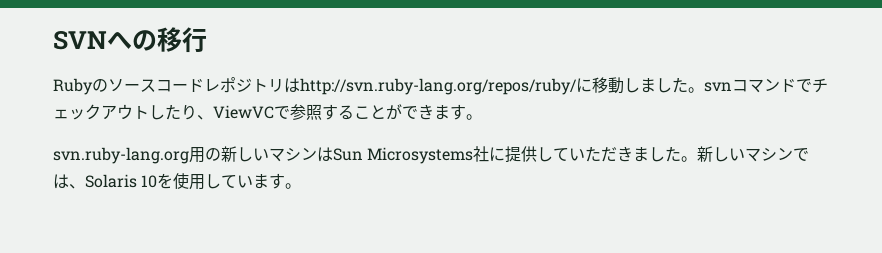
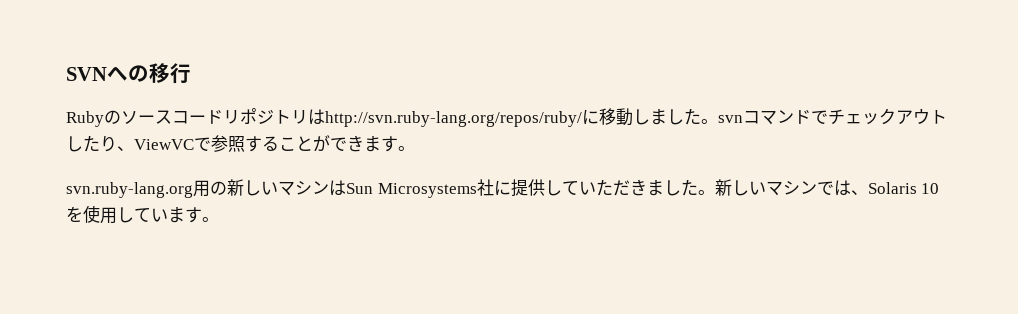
- Rubyのソースコードレポジトリはhttp://svn.ruby-lang.org/repos/ruby/に移動しました。svnコマンドでチェックアウトしたり、ViewVCで参照することができます。
+ Rubyのソースコードリポジトリはhttp://svn.ruby-lang.org/repos/ruby/に移動しました。svnコマンドでチェックアウトしたり、ViewVCで参照することができます。

